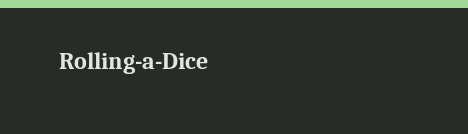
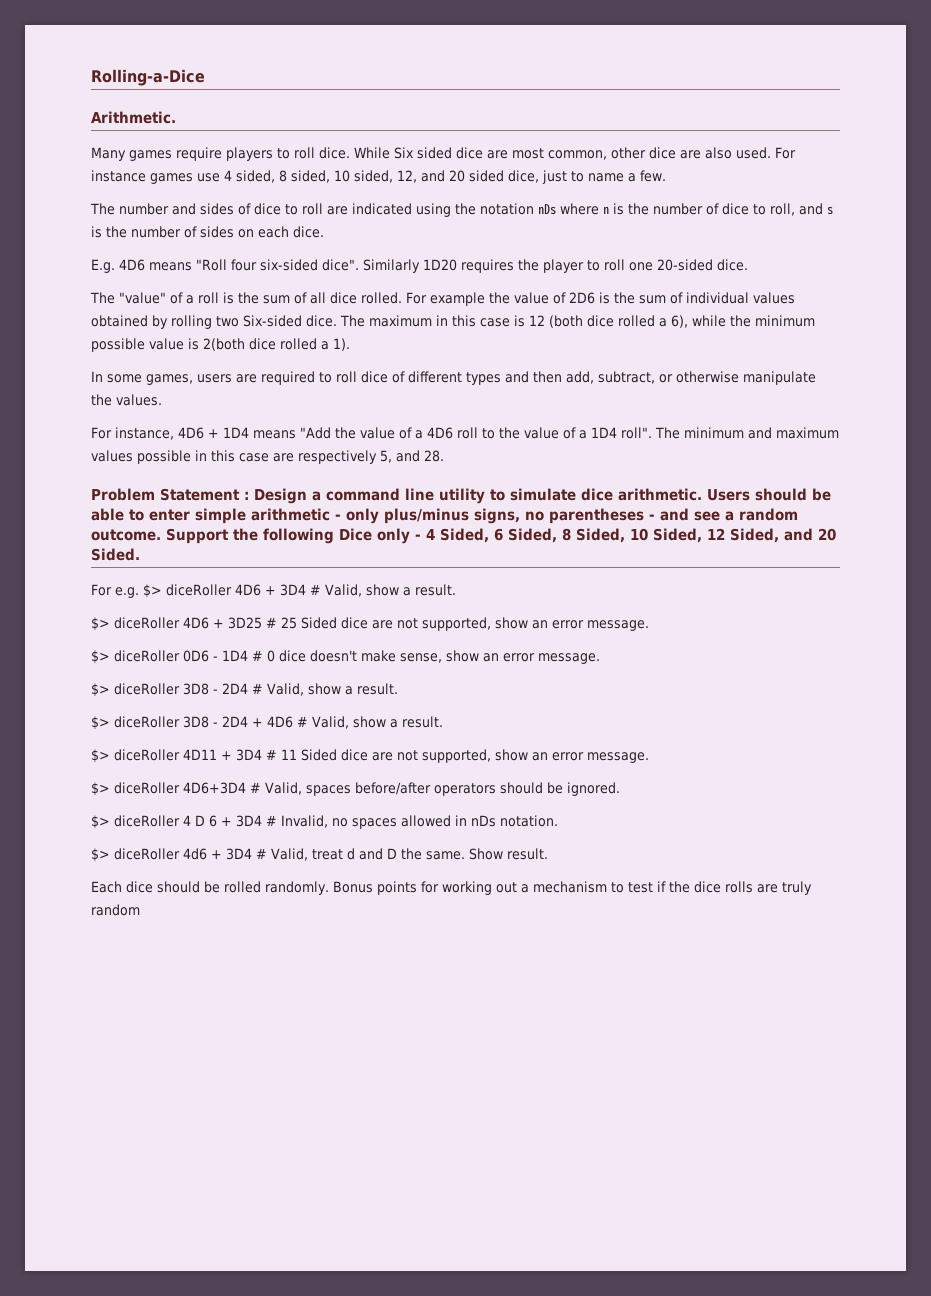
+ Arithmetic.
+ Many games require players to roll dice. While Six sided dice are most common, other dice are also used. For instance games use 4 sided, 8 sided, 10 sided, 12, and 20 sided dice, just to name a few.
+ The number and sides of dice to roll are indicated using the notation nDs where n is the number of dice to roll, and s is the number of sides on each dice.
+ E.g. 4D6 means "Roll four six-sided dice". Similarly 1D20 requires the player to roll one 20-sided dice.
+ The "value" of a roll is the sum of all dice rolled. For example the value of 2D6 is the sum of individual values obtained by rolling two Six-sided dice. The maximum in this case is 12 (both dice rolled a 6), while the minimum possible value is 2(both dice rolled a 1).
+ In some games, users are required to roll dice of different types and then add, subtract, or otherwise manipulate the values.
+ For instance, 4D6 + 1D4 means "Add the value of a 4D6 roll to the value of a 1D4 roll". The minimum and maximum values possible in this case are respectively 5, and 28.
+ Problem Statement : Design a command line utility to simulate dice arithmetic. Users should be able to enter simple arithmetic - only plus/minus signs, no parentheses - and see a random outcome. Support the following Dice only - 4 Sided, 6 Sided, 8 Sided, 10 Sided, 12 Sided, and 20 Sided.
+ For e.g. $> diceRoller 4D6 + 3D4 # Valid, show a result.
+ $> diceRoller 4D6 + 3D25 # 25 Sided dice are not supported, show an error message.
+ $> diceRoller 0D6 - 1D4 # 0 dice doesn't make sense, show an error message.
+ $> diceRoller 3D8 - 2D4 # Valid, show a result.
+ $> diceRoller 3D8 - 2D4 + 4D6 # Valid, show a result.
+ $> diceRoller 4D11 + 3D4 # 11 Sided dice are not supported, show an error message.
+ $> diceRoller 4D6+3D4 # Valid, spaces before/after operators should be ignored.
+ $> diceRoller 4 D 6 + 3D4 # Invalid, no spaces allowed in nDs notation.
+ $> diceRoller 4d6 + 3D4 # Valid, treat d and D the same. Show result.
+ Each dice should be rolled randomly. Bonus points for working out a mechanism to test if the dice rolls are truly random

